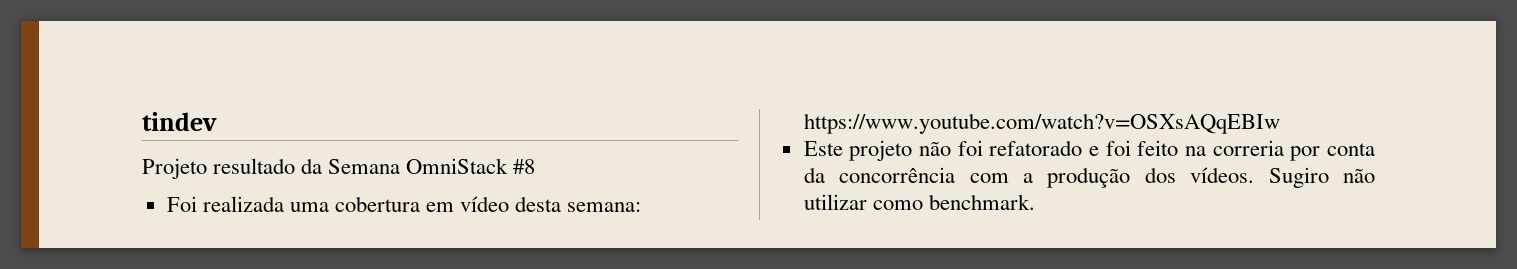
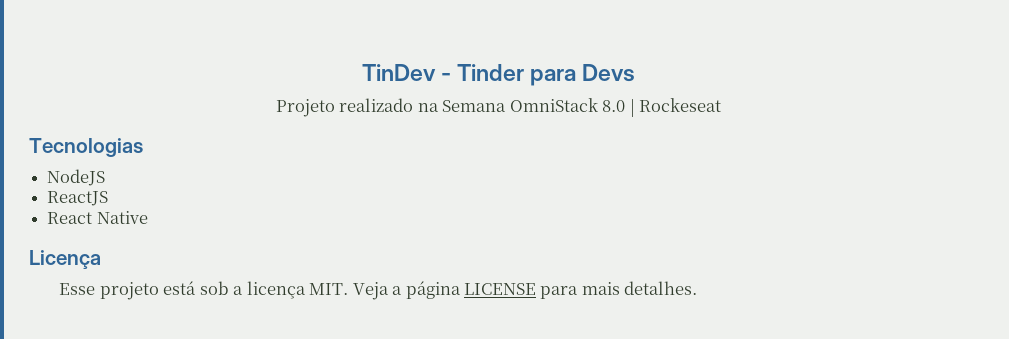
- tindev
- Projeto resultado da Semana OmniStack #8
- Foi realizada uma cobertura em vídeo desta semana: https://www.youtube.com/watch?v=OSXsAQqEBIw
- Este projeto não foi refatorado e foi feito na correria por conta da concorrência com a produção dos vídeos. Sugiro não utilizar como benchmark.
+ TinDev - Tinder para Devs
+ Projeto realizado na Semana OmniStack 8.0 | Rockeseat
+ Tecnologias
+ NodeJS
+ ReactJS
+ React Native
+ Licença
+ Esse projeto está sob a licença MIT. Veja a página LICENSE para mais detalhes.

